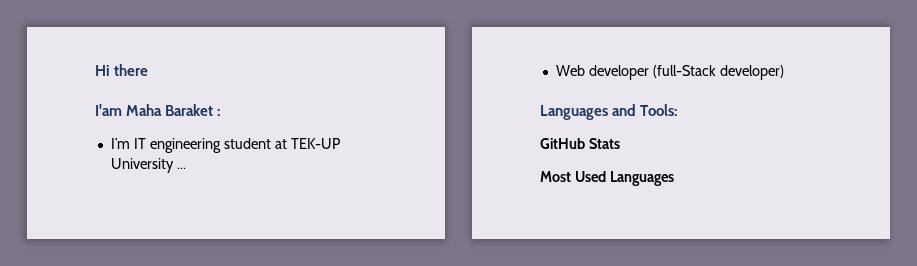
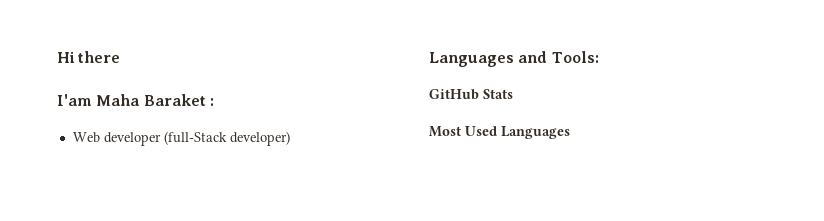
- I’m IT engineering student at TEK-UP University ...

